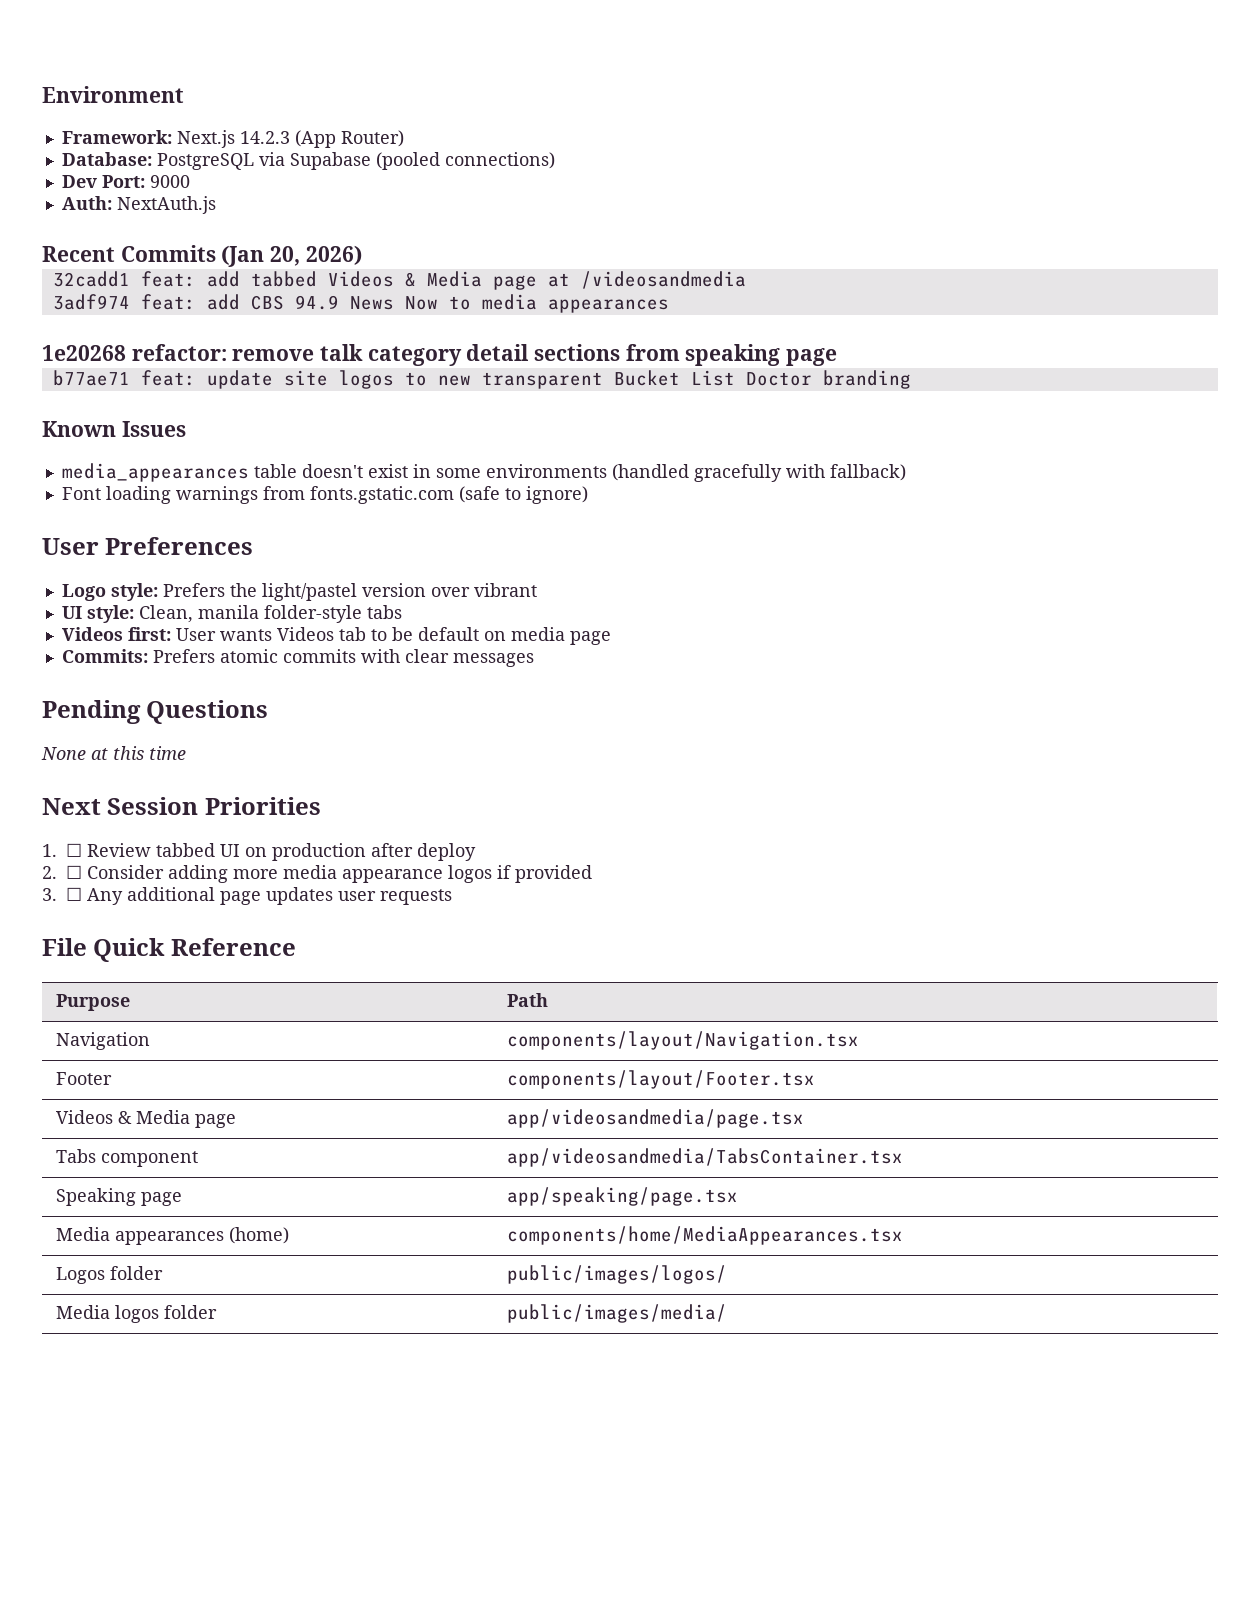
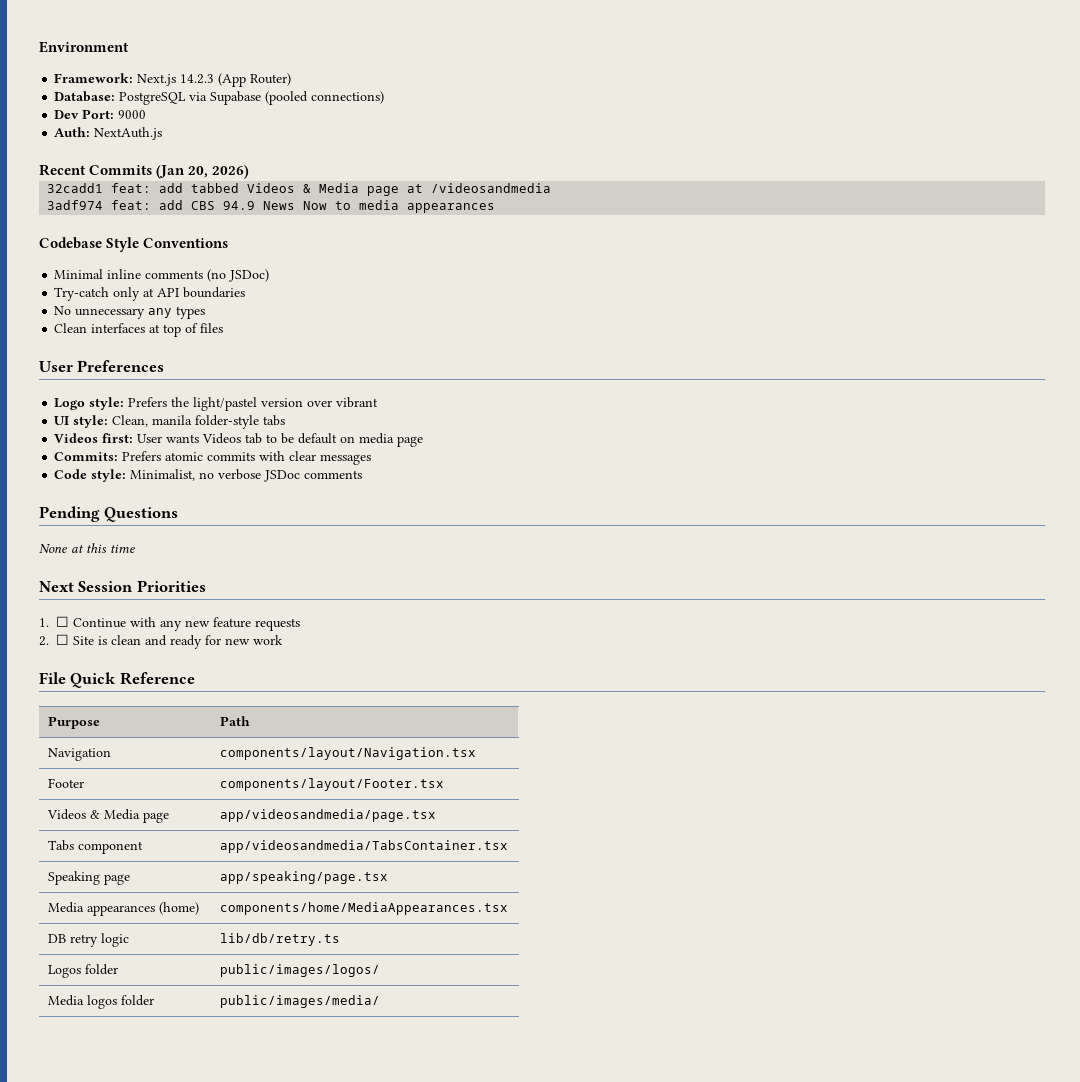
- 1e20268 refactor: remove talk category detail sections from speaking page
- b77ae71 feat: update site logos to new transparent Bucket List Doctor branding
- Known Issues
- media_appearances table doesn't exist in some environments (handled gracefully with fallback)
- Font loading warnings from fonts.gstatic.com (safe to ignore)
+ Codebase Style Conventions
+ Minimal inline comments (no JSDoc)
+ Try-catch only at API boundaries
+ No unnecessary any types
+ Clean interfaces at top of files
+ Code style: Minimalist, no verbose JSDoc comments
- 1. ☐ Review tabbed UI on production after deploy
- 2. ☐ Consider adding more media appearance logos if provided
- 3. ☐ Any additional page updates user requests
+ 1. ☐ Continue with any new feature requests
+ 2. ☐ Site is clean and ready for new work
+ DB retry logic | lib/db/retry.ts

